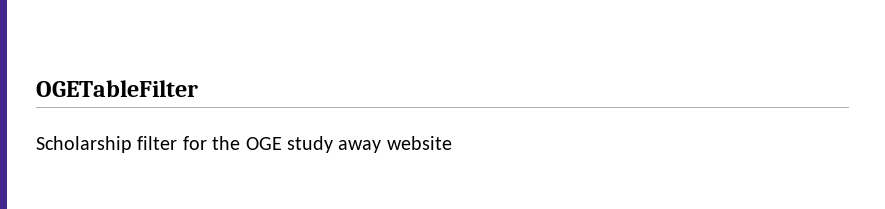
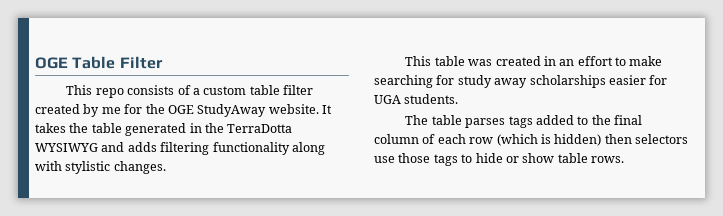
- OGETableFilter
- Scholarship filter for the OGE study away website
+ OGE Table Filter
+ This repo consists of a custom table filter created by me for the OGE StudyAway website. It takes the table generated in the TerraDotta WYSIWYG and adds filtering functionality along with stylistic changes.
+ This table was created in an effort to make searching for study away scholarships easier for UGA students.
+ The table parses tags added to the final column of each row (which is hidden) then selectors use those tags to hide or show table rows.

